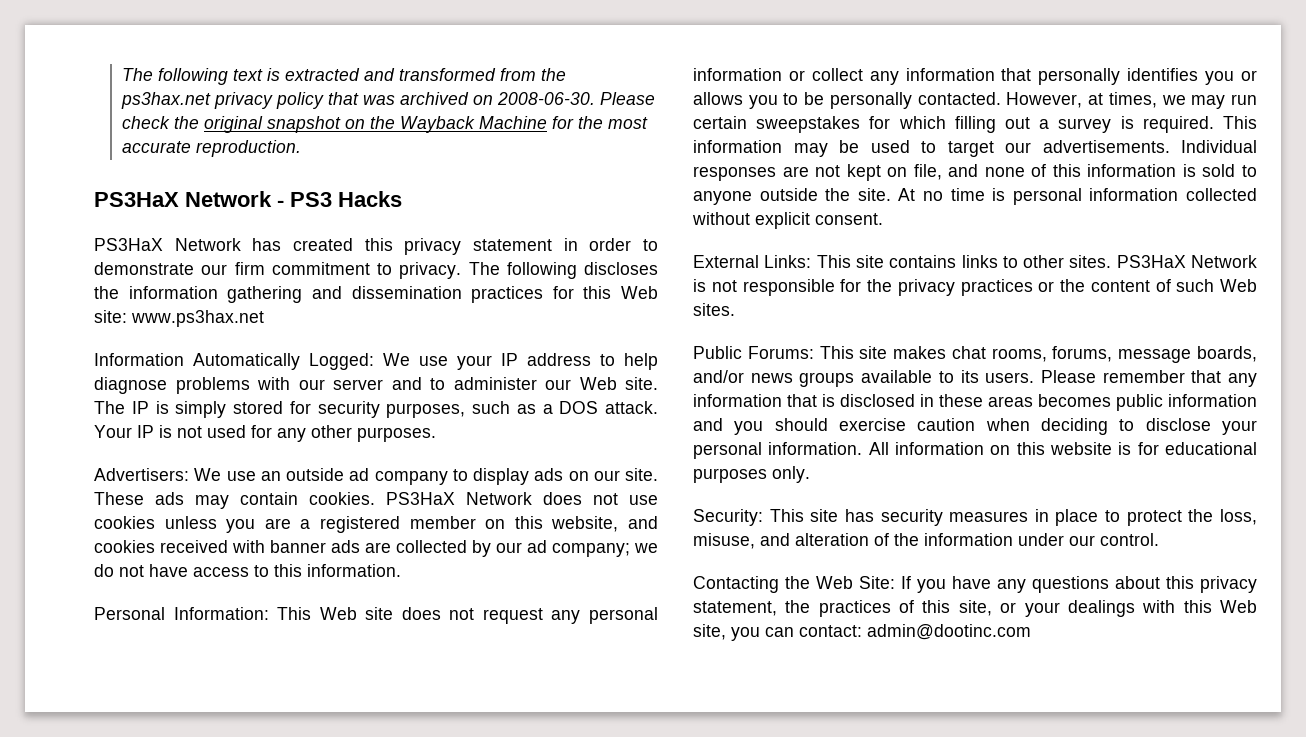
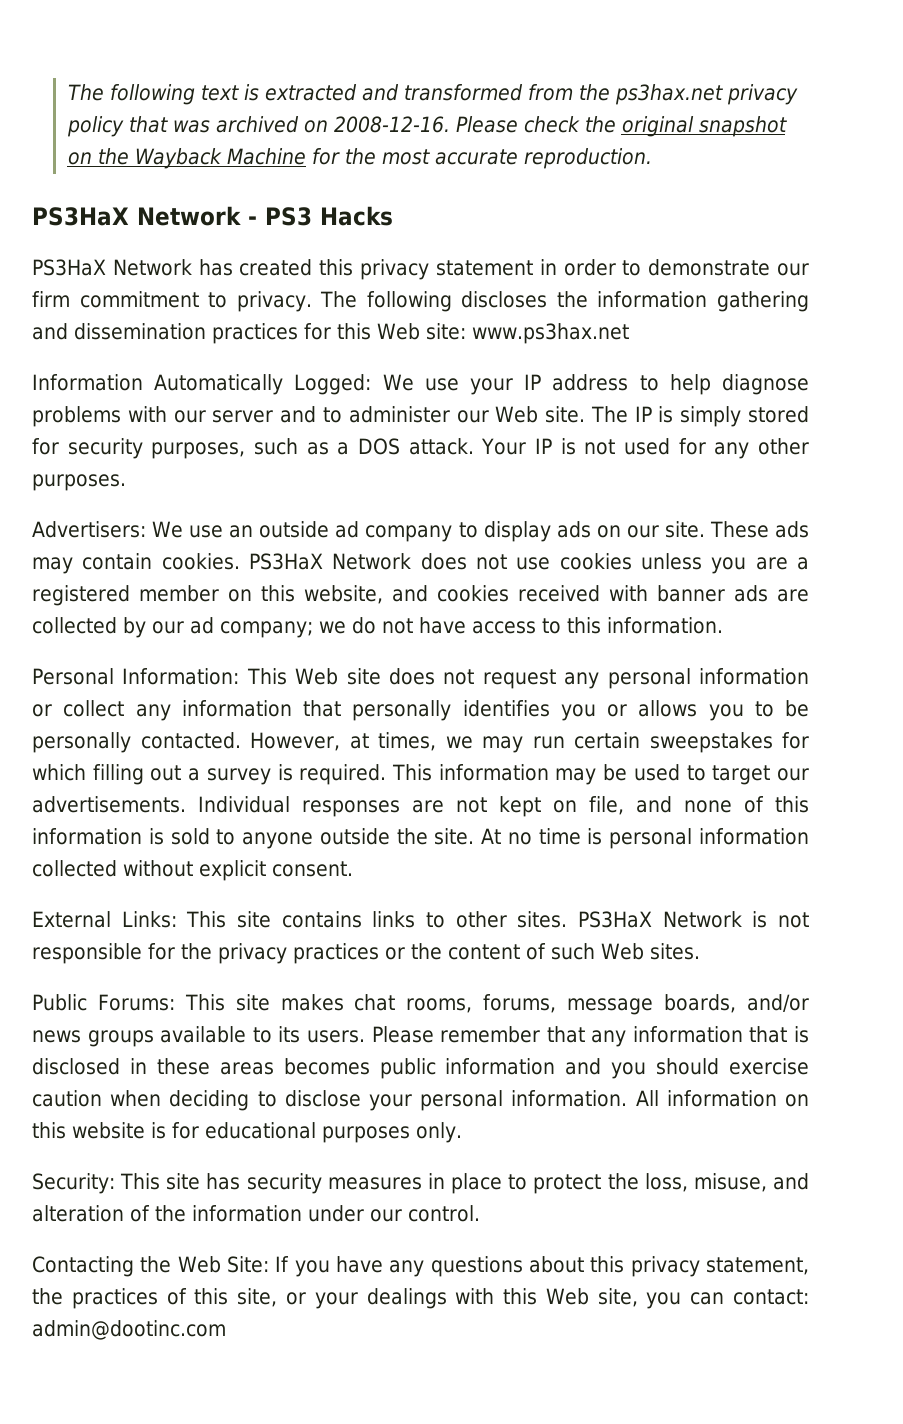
- The following text is extracted and transformed from the ps3hax.net privacy policy that was archived on 2008-06-30.
+ The following text is extracted and transformed from the ps3hax.net privacy policy that was archived on 2008-12-16.

